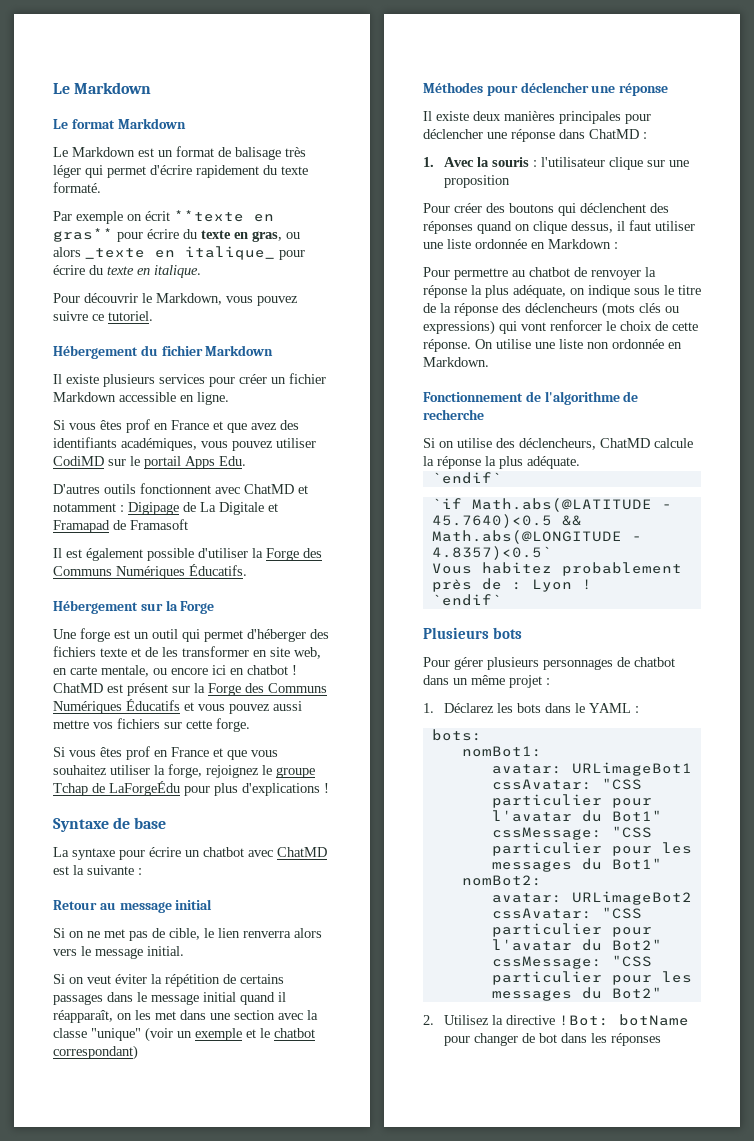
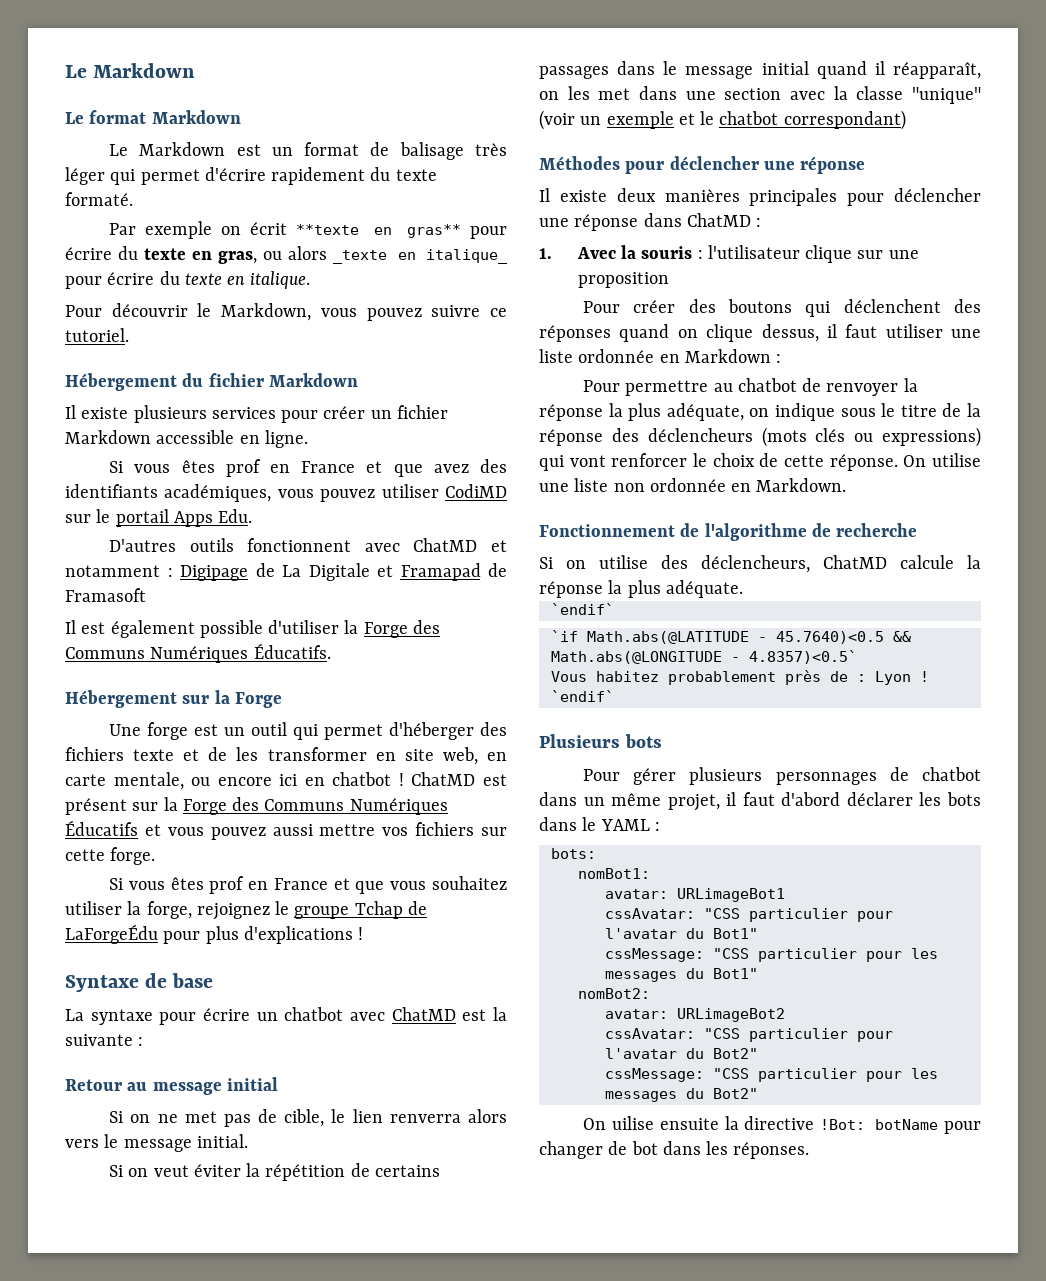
- Pour gérer plusieurs personnages de chatbot dans un même projet :
- 1. Déclarez les bots dans le YAML :
+ Pour gérer plusieurs personnages de chatbot dans un même projet, il faut d'abord déclarer les bots dans le YAML :
- 2. Utilisez la directive !Bot: botName pour changer de bot dans les réponses
+ On uilise ensuite la directive !Bot: botName pour changer de bot dans les réponses.

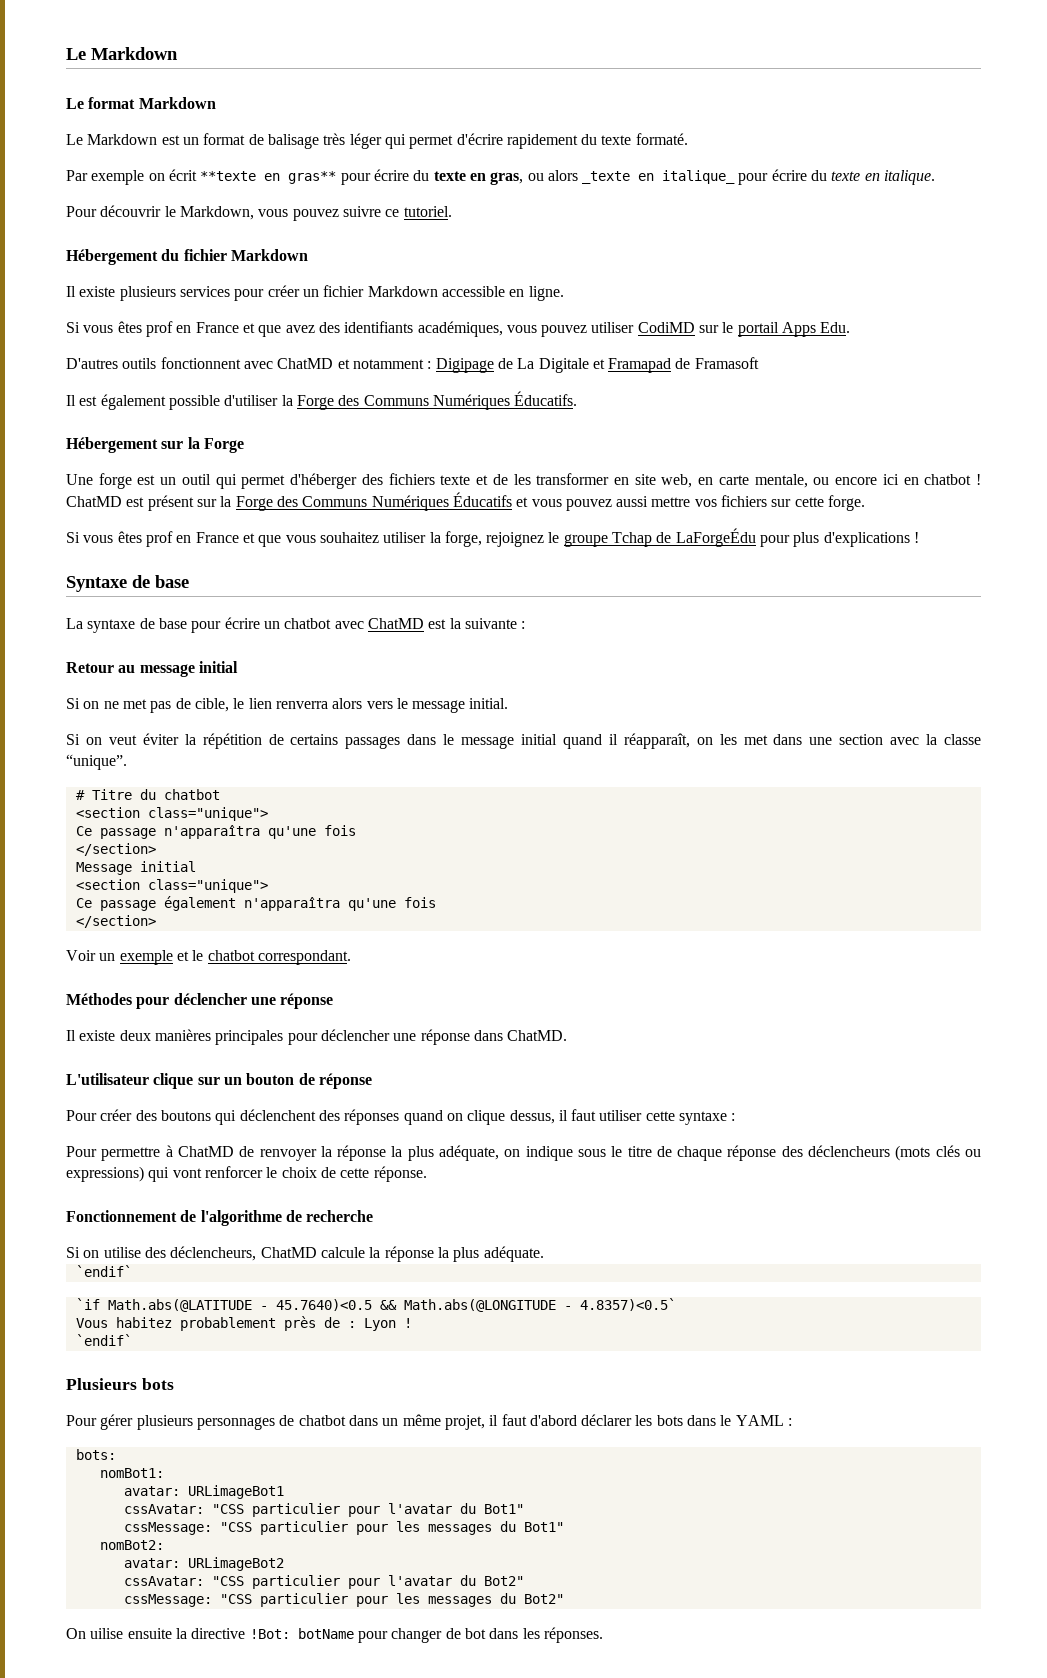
- La syntaxe pour écrire un chatbot avec ChatMD est la suivante :
+ La syntaxe de base pour écrire un chatbot avec ChatMD est la suivante :
- Si on veut éviter la répétition de certains passages dans le message initial quand il réapparaît, on les met dans une section avec la classe "unique" (voir un exemple et le chatbot correspondant)
+ Si on veut éviter la répétition de certains passages dans le message initial quand il réapparaît, on les met dans une section avec la classe “unique”.
+ # Titre du chatbot
+ <section class="unique">
+ Ce passage n'apparaîtra qu'une fois
+ </section>
+ Message initial
+ <section class="unique">
+ Ce passage également n'apparaîtra qu'une fois
+ </section>
+ Voir un exemple et le chatbot correspondant.
- Il existe deux manières principales pour déclencher une réponse dans ChatMD :
- 1. Avec la souris : l'utilisateur clique sur une proposition
+ Il existe deux manières principales pour déclencher une réponse dans ChatMD.
+ L'utilisateur clique sur un bouton de réponse
- Pour créer des boutons qui déclenchent des réponses quand on clique dessus, il faut utiliser une liste ordonnée en Markdown :
+ Pour créer des boutons qui déclenchent des réponses quand on clique dessus, il faut utiliser cette syntaxe :
- Pour permettre au chatbot de renvoyer la réponse la plus adéquate, on indique sous le titre de la réponse des déclencheurs (mots clés ou expressions) qui vont renforcer le choix de cette réponse. On utilise une liste non ordonnée en Markdown.
+ Pour permettre à ChatMD de renvoyer la réponse la plus adéquate, on indique sous le titre de chaque réponse des déclencheurs (mots clés ou expressions) qui vont renforcer le choix de cette réponse.

